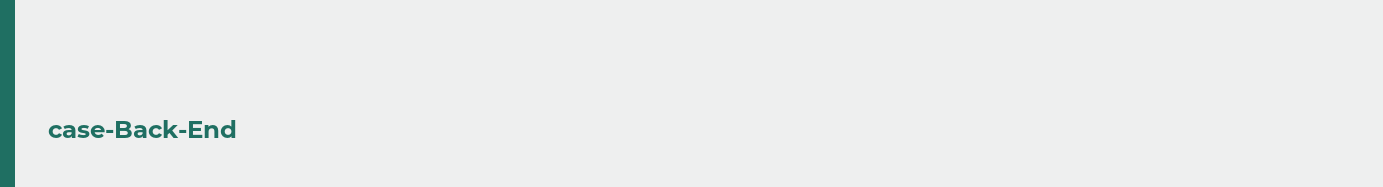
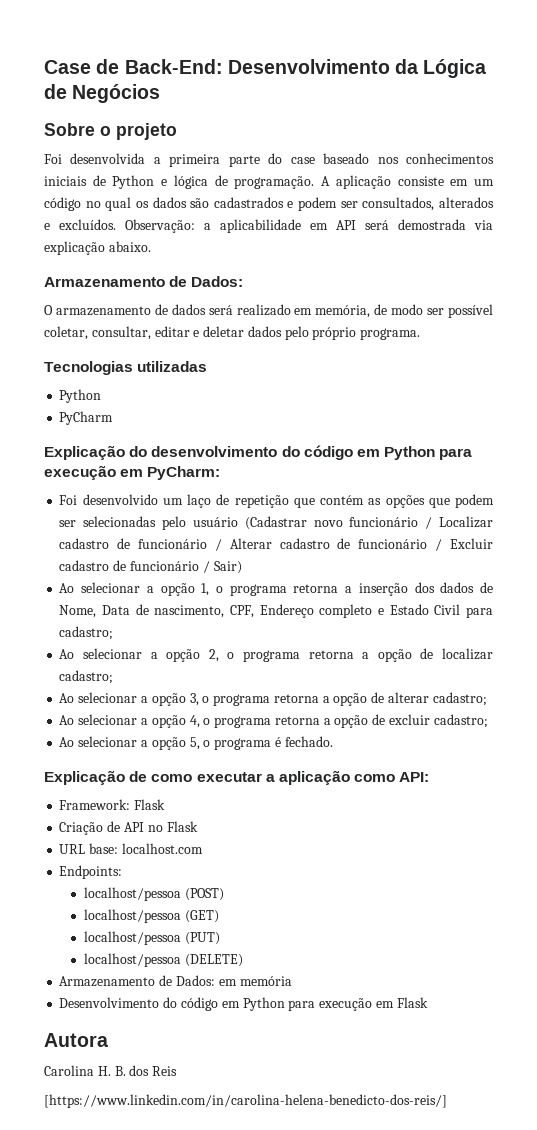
- case-Back-End
+ Case de Back-End: Desenvolvimento da Lógica de Negócios
+ Sobre o projeto
+ Foi desenvolvida a primeira parte do case baseado nos conhecimentos iniciais de Python e lógica de programação. A aplicação consiste em um código no qual os dados são cadastrados e podem ser consultados, alterados e excluídos. Observação: a aplicabilidade em API será demostrada via explicação abaixo.
+ Armazenamento de Dados:
+ O armazenamento de dados será realizado em memória, de modo ser possível coletar, consultar, editar e deletar dados pelo próprio programa.
+ Tecnologias utilizadas
+ Python
+ PyCharm
+ Explicação do desenvolvimento do código em Python para execução em PyCharm:
+ Foi desenvolvido um laço de repetição que contém as opções que podem ser selecionadas pelo usuário (Cadastrar novo funcionário / Localizar cadastro de funcionário / Alterar cadastro de funcionário / Excluir cadastro de funcionário / Sair)
+ Ao selecionar a opção 1, o programa retorna a inserção dos dados de Nome, Data de nascimento, CPF, Endereço completo e Estado Civil para cadastro;
+ Ao selecionar a opção 2, o programa retorna a opção de localizar cadastro;
+ Ao selecionar a opção 3, o programa retorna a opção de alterar cadastro;
+ Ao selecionar a opção 4, o programa retorna a opção de excluir cadastro;
+ Ao selecionar a opção 5, o programa é fechado.
+ Explicação de como executar a aplicação como API:
+ Framework: Flask
+ Criação de API no Flask
+ URL base: localhost.com
+ Endpoints:
+ localhost/pessoa (POST)
+ localhost/pessoa (GET)
+ localhost/pessoa (PUT)
+ localhost/pessoa (DELETE)
+ Armazenamento de Dados: em memória
+ Desenvolvimento do código em Python para execução em Flask
+ Autora
+ Carolina H. B. dos Reis
+ [https://www.linkedin.com/in/carolina-helena-benedicto-dos-reis/]

